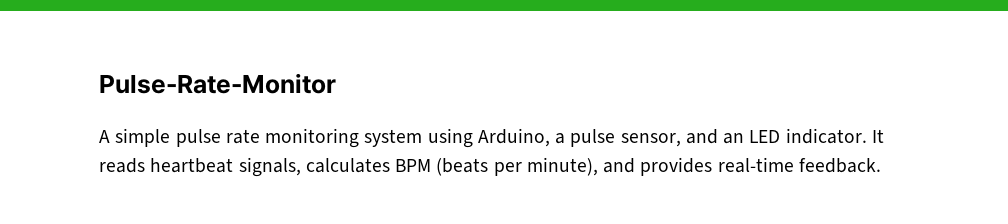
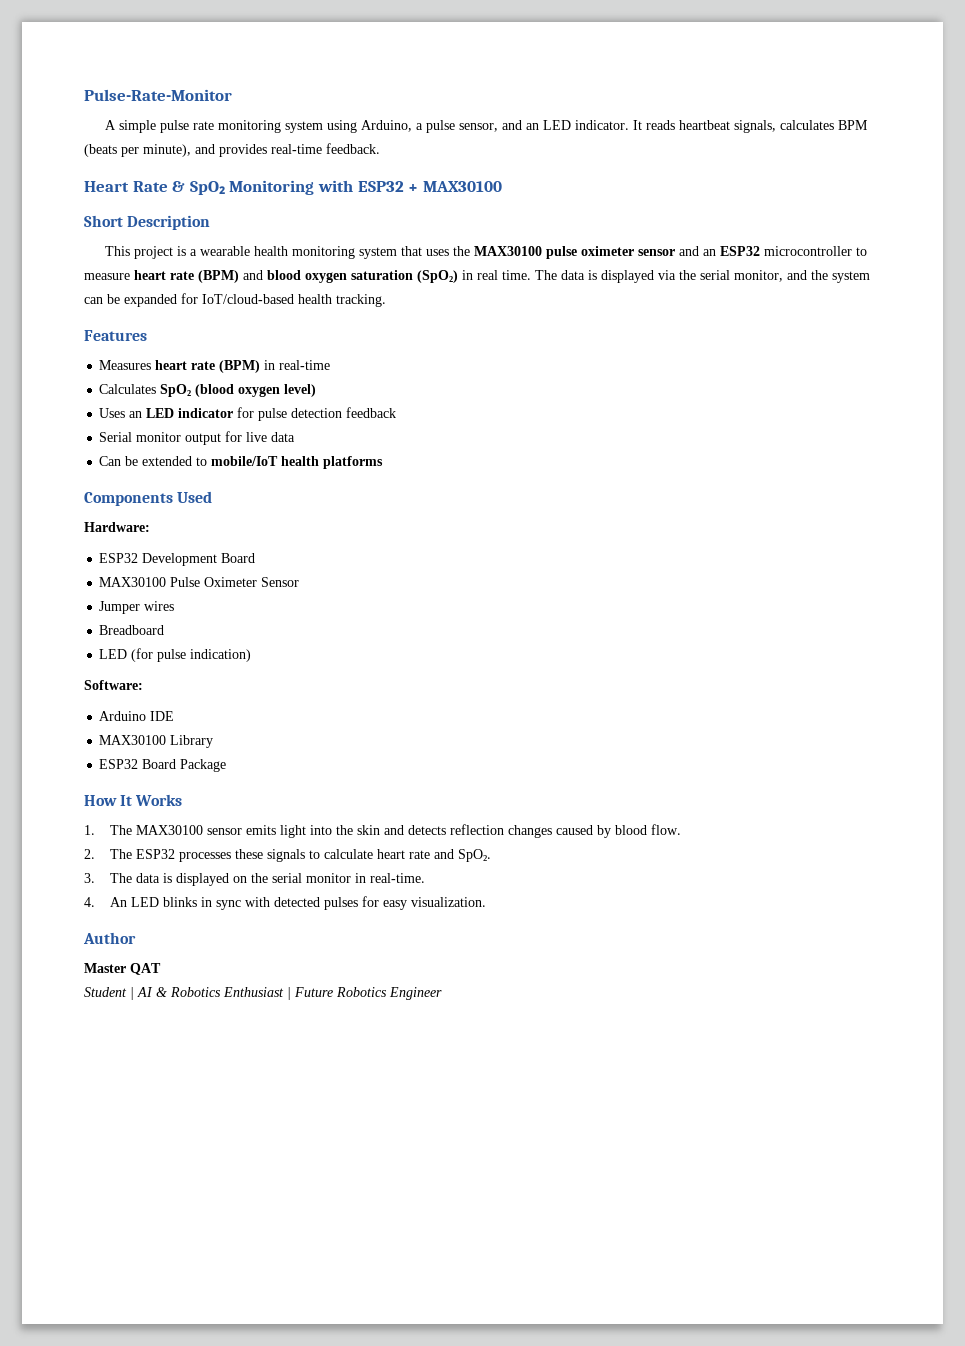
+ Heart Rate & SpO₂ Monitoring with ESP32 + MAX30100
+ Short Description
+ This project is a wearable health monitoring system that uses the MAX30100 pulse oximeter sensor and an ESP32 microcontroller to measure heart rate (BPM) and blood oxygen saturation (SpO₂) in real time. The data is displayed via the serial monitor, and the system can be expanded for IoT/cloud-based health tracking.
+ Features
+ Measures heart rate (BPM) in real-time
+ Calculates SpO₂ (blood oxygen level)
+ Uses an LED indicator for pulse detection feedback
+ Serial monitor output for live data
+ Can be extended to mobile/IoT health platforms
+ Components Used
+ Hardware:
+ ESP32 Development Board
+ MAX30100 Pulse Oximeter Sensor
+ Jumper wires
+ Breadboard
+ LED (for pulse indication)
+ Software:
+ Arduino IDE
+ MAX30100 Library
+ ESP32 Board Package
+ How It Works
+ 1. The MAX30100 sensor emits light into the skin and detects reflection changes caused by blood flow.
+ 2. The ESP32 processes these signals to calculate heart rate and SpO₂.
+ 3. The data is displayed on the serial monitor in real-time.
+ 4. An LED blinks in sync with detected pulses for easy visualization.
+ Author
+ Master QAT
+ Student | AI & Robotics Enthusiast | Future Robotics Engineer

